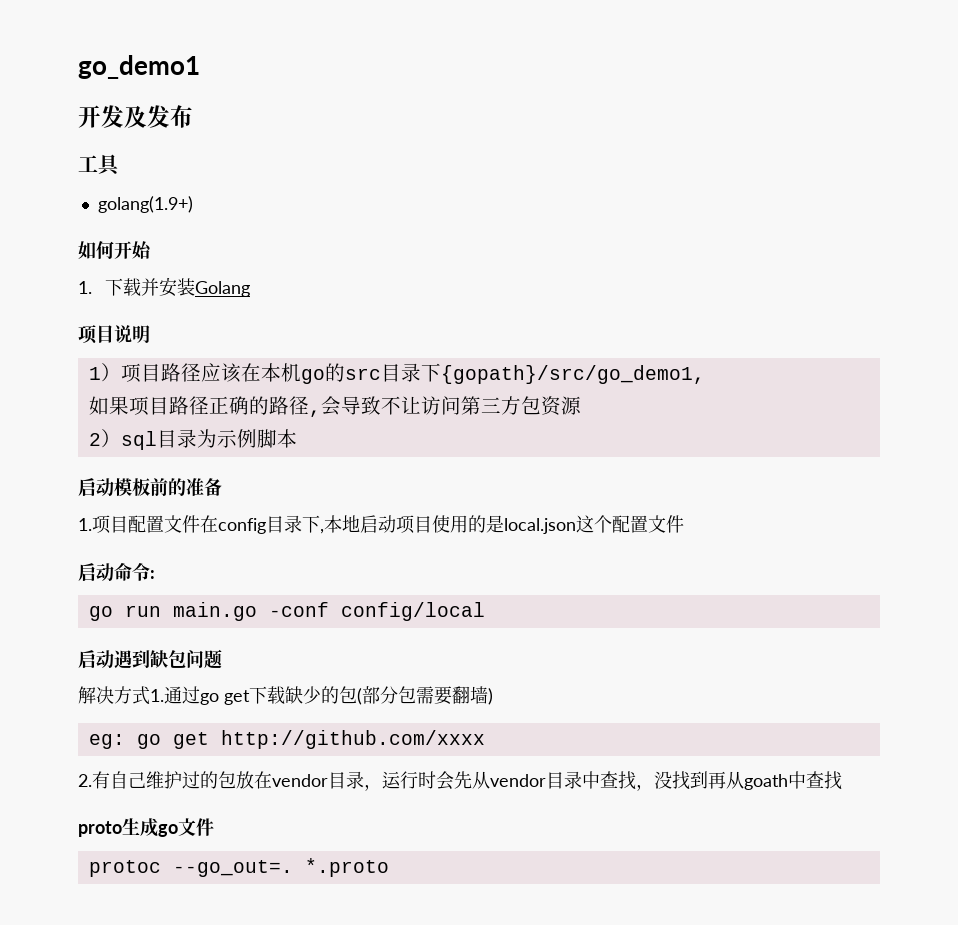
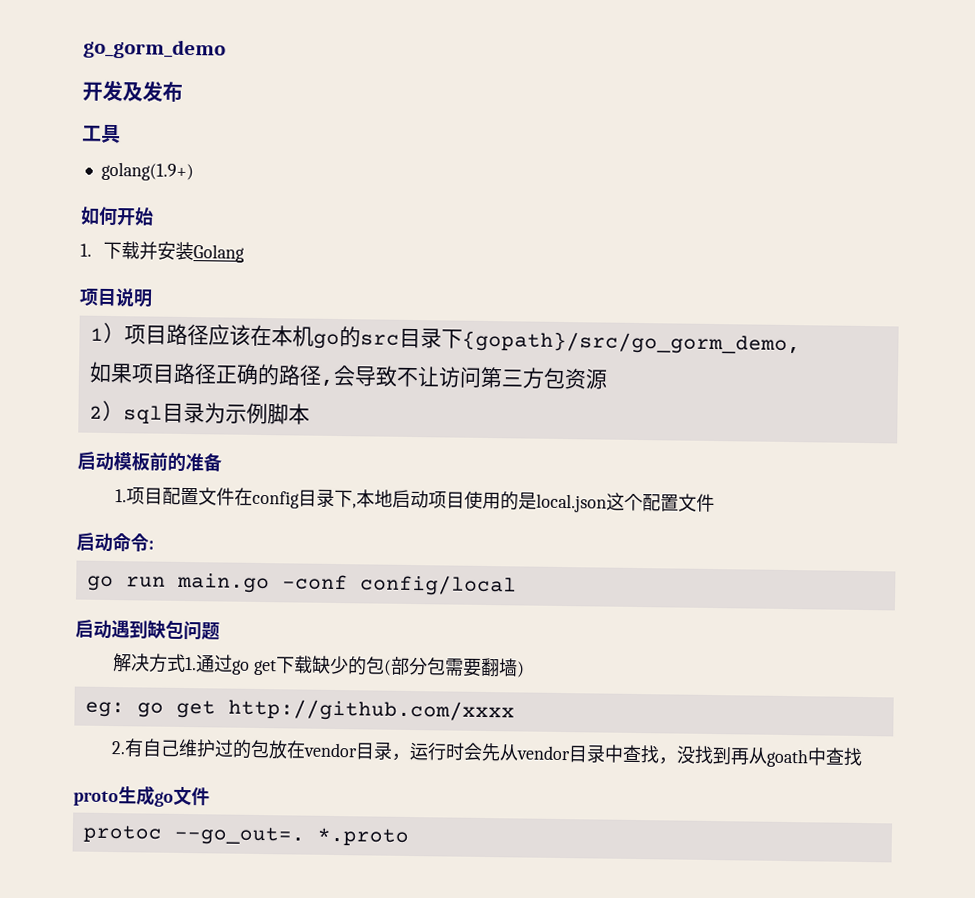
- go_demo1
+ go_gorm_demo
- 1）项目路径应该在本机go的src目录下{gopath}/src/go_demo1,
+ 1）项目路径应该在本机go的src目录下{gopath}/src/go_gorm_demo,

